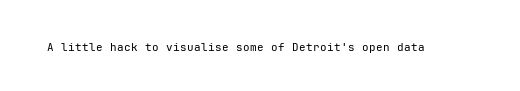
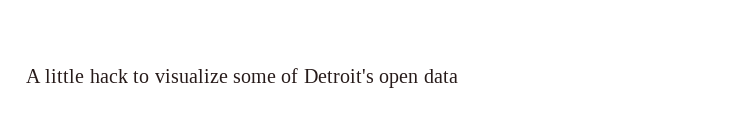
- A little hack to visualise some of Detroit's open data
+ A little hack to visualize some of Detroit's open data

